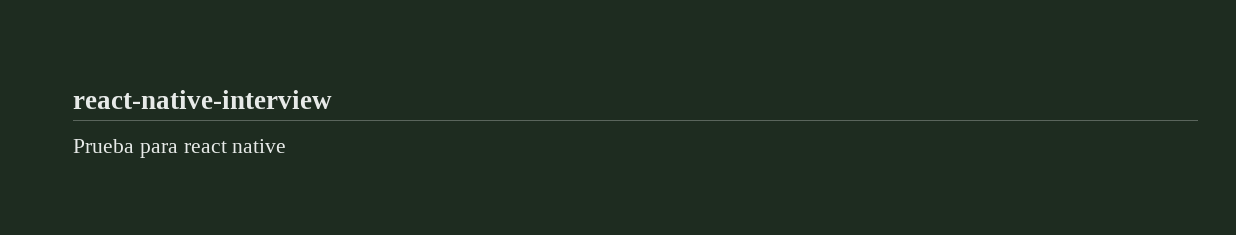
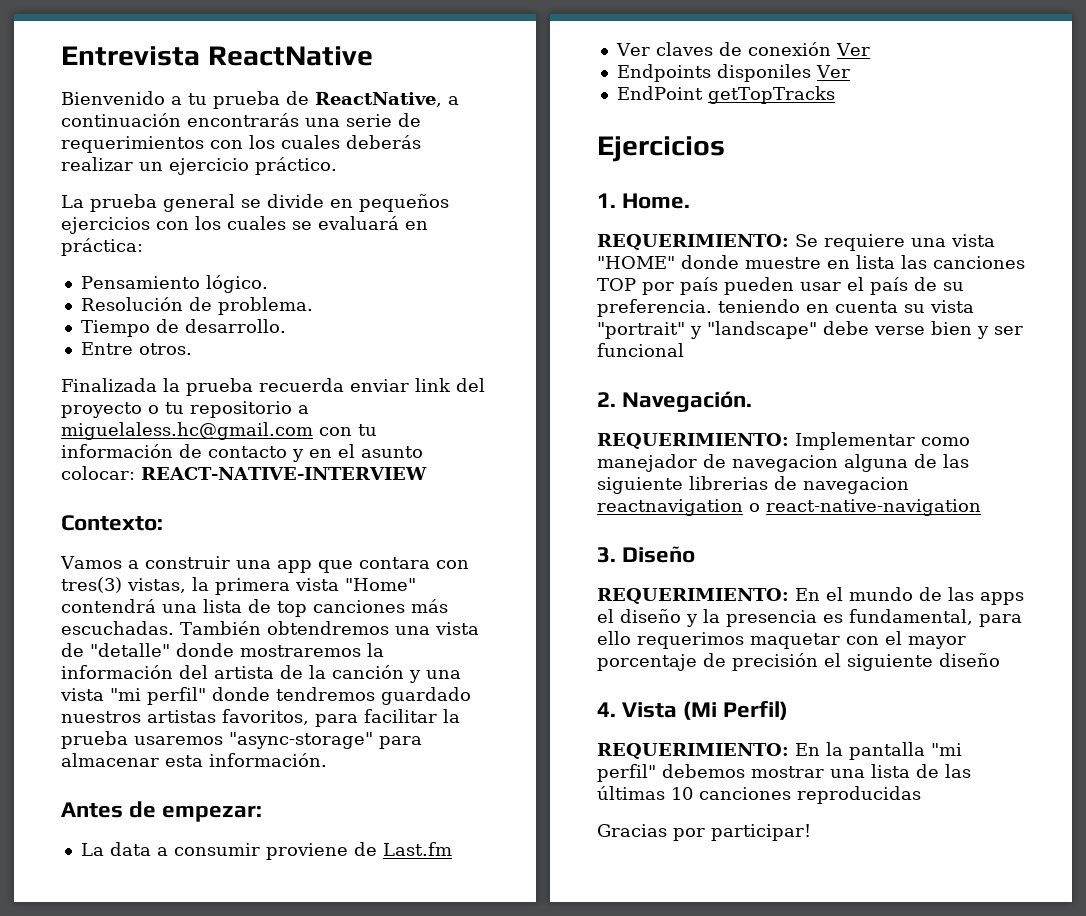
- react-native-interview
- Prueba para react native
+ Entrevista ReactNative
+ Bienvenido a tu prueba de ReactNative, a continuación encontrarás una serie de requerimientos con los cuales deberás realizar un ejercicio práctico.
+ La prueba general se divide en pequeños ejercicios con los cuales se evaluará en práctica:
+ Pensamiento lógico.
+ Resolución de problema.
+ Tiempo de desarrollo.
+ Entre otros.
+ Finalizada la prueba recuerda enviar link del proyecto o tu repositorio a miguelaless.hc@gmail.com con tu información de contacto y en el asunto colocar: REACT-NATIVE-INTERVIEW
+ Contexto:
+ Vamos a construir una app que contara con tres(3) vistas, la primera vista "Home" contendrá una lista de top canciones más escuchadas. También obtendremos una vista de "detalle" donde mostraremos la información del artista de la canción y una vista "mi perfil" donde tendremos guardado nuestros artistas favoritos, para facilitar la prueba usaremos "async-storage" para almacenar esta información.
+ Antes de empezar:
+ La data a consumir proviene de Last.fm
+ Ver claves de conexión Ver
+ Endpoints disponiles Ver
+ EndPoint getTopTracks
+ Ejercicios
+ 1. Home.
+ REQUERIMIENTO: Se requiere una vista "HOME" donde muestre en lista las canciones TOP por país pueden usar el país de su preferencia. teniendo en cuenta su vista "portrait" y "landscape" debe verse bien y ser funcional
+ 2. Navegación.
+ REQUERIMIENTO: Implementar como manejador de navegacion alguna de las siguiente librerias de navegacion reactnavigation o react-native-navigation
+ 3. Diseño
+ REQUERIMIENTO: En el mundo de las apps el diseño y la presencia es fundamental, para ello requerimos maquetar con el mayor porcentaje de precisión el siguiente diseño
+ 4. Vista (Mi Perfil)
+ REQUERIMIENTO: En la pantalla "mi perfil" debemos mostrar una lista de las últimas 10 canciones reproducidas
+ Gracias por participar!

